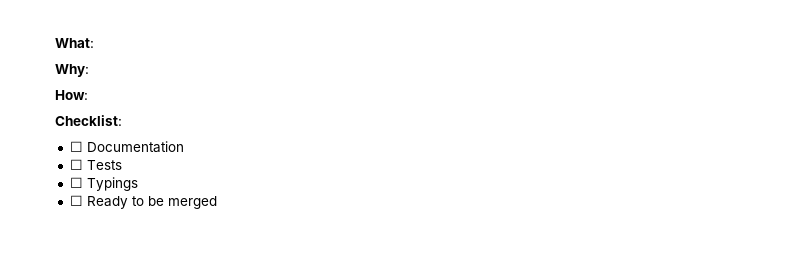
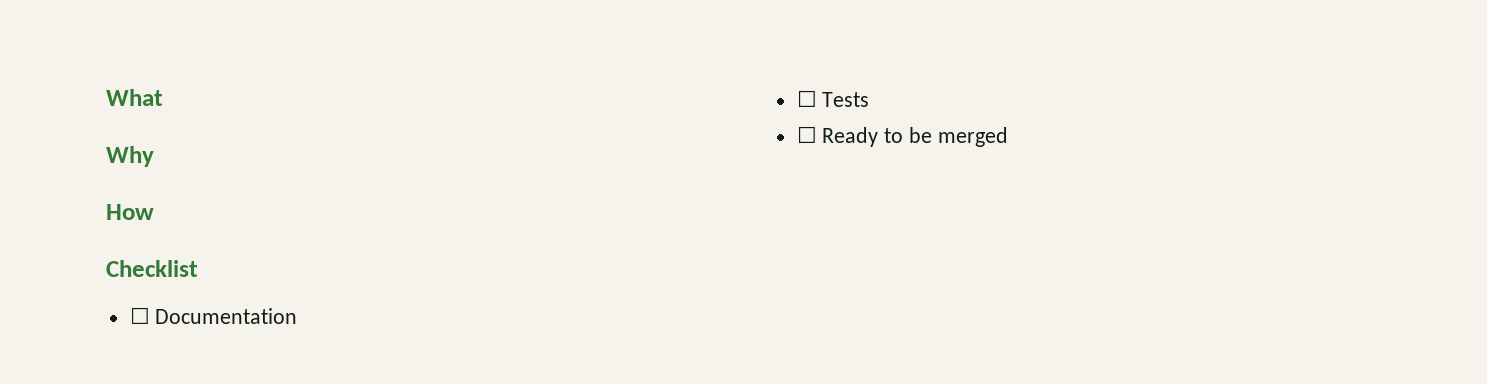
- What:
- Why:
- How:
- Checklist:
+ What
+ Why
+ How
+ Checklist
- ☐ Typings

